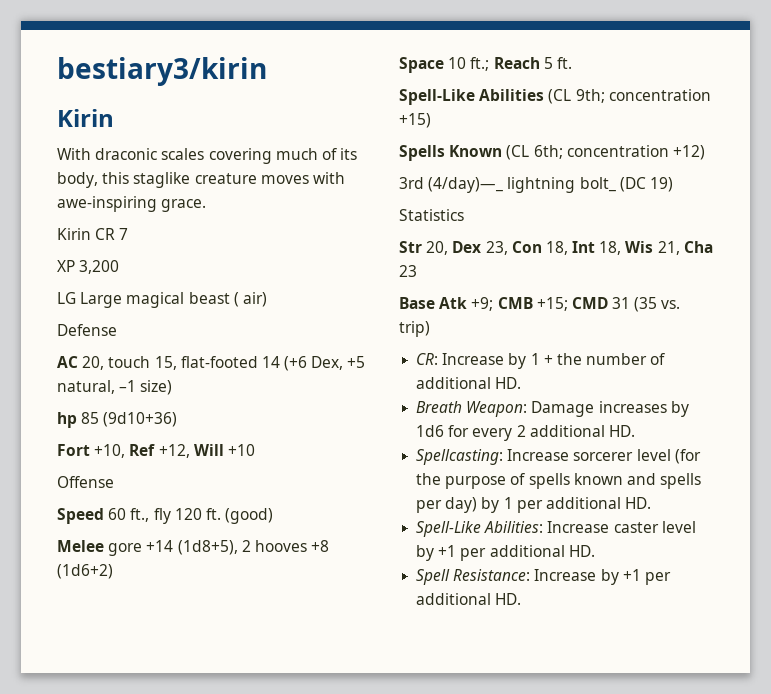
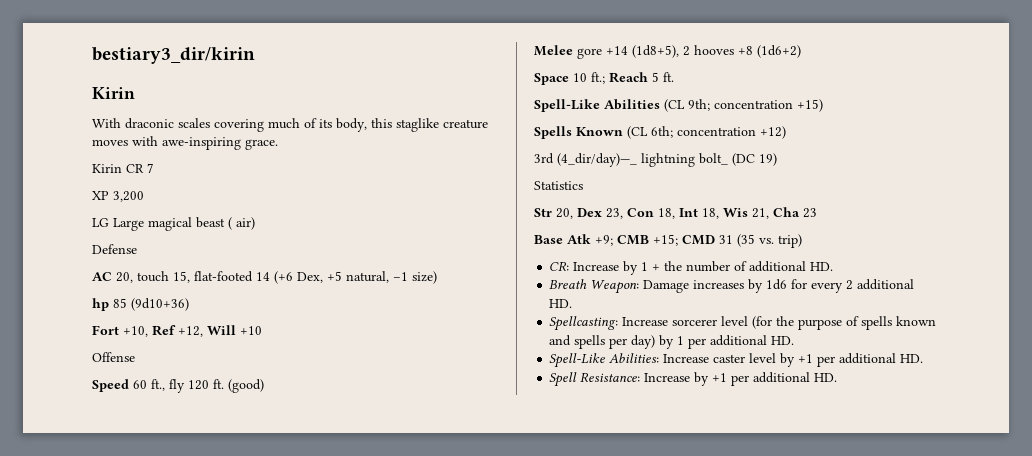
- bestiary3/kirin
+ bestiary3_dir/kirin
- 3rd (4/day)—_ lightning bolt_ (DC 19)
+ 3rd (4_dir/day)—_ lightning bolt_ (DC 19)

